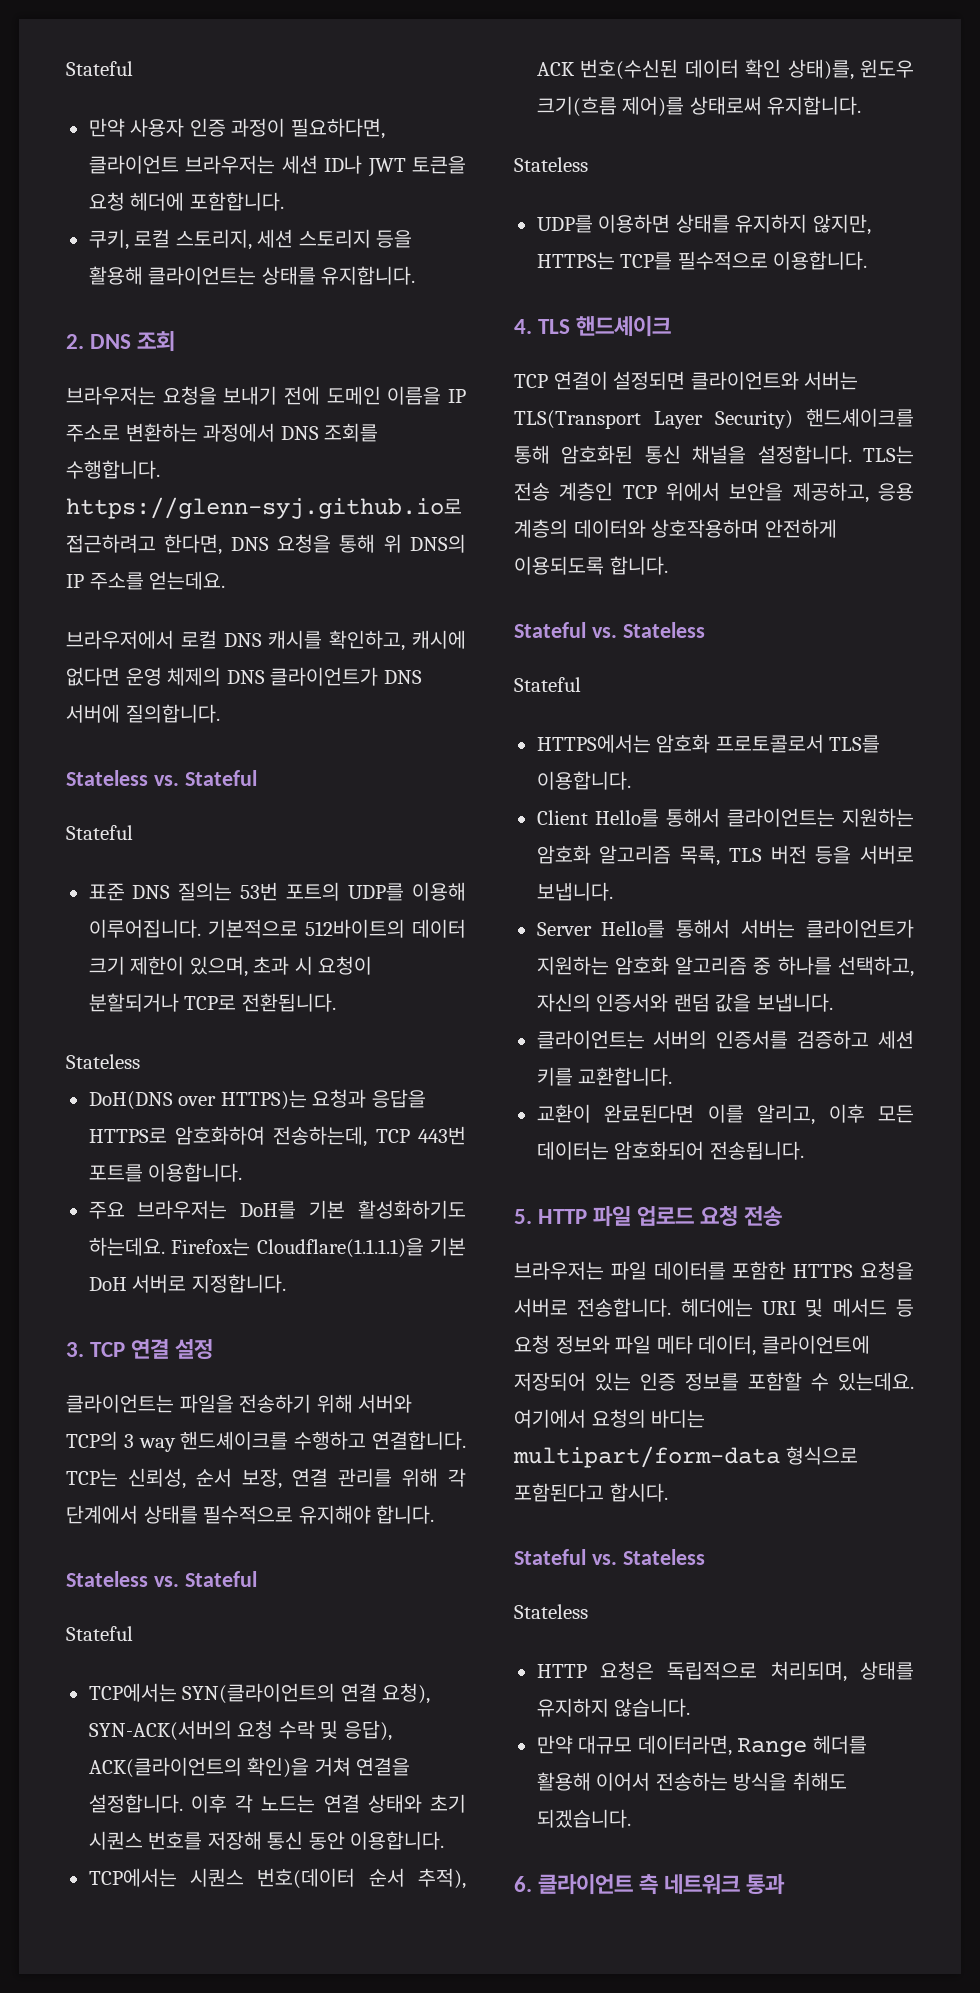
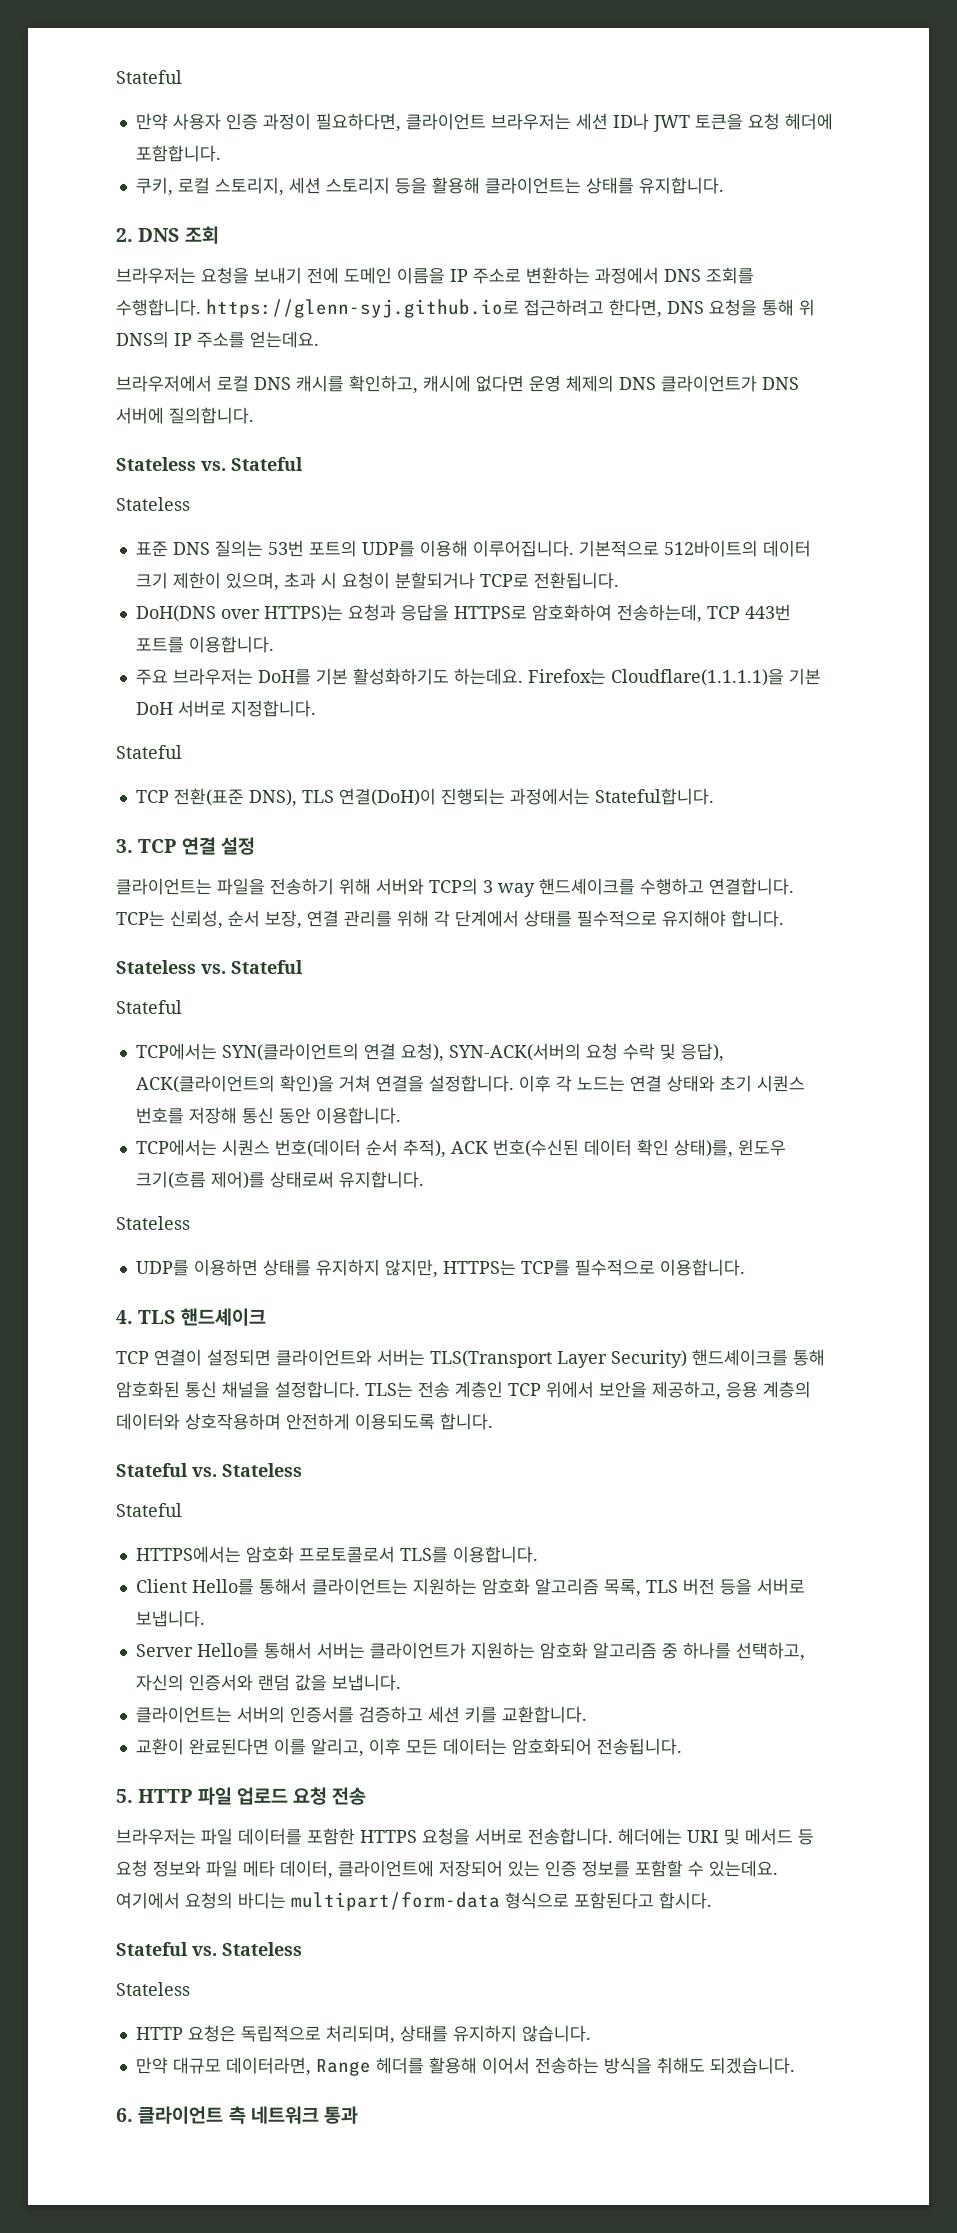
  브라우저에서 로컬 DNS 캐시를 확인하고, 캐시에 없다면 운영 체제의 DNS 클라이언트가 DNS 서버에 질의합니다.
  Stateless vs. Stateful
- Stateful
+ Stateless
  기본적으로 512바이트의 데이터 크기 제한이 있으며, 초과 시 요청이 분할되거나 TCP로 전환됩니다.
- Stateless
  Firefox는 Cloudflare(1.1.1.1)을 기본 DoH 서버로 지정합니다.
+ Stateful
+ TCP 전환(표준 DNS), TLS 연결(DoH)이 진행되는 과정에서는 Stateful합니다.

